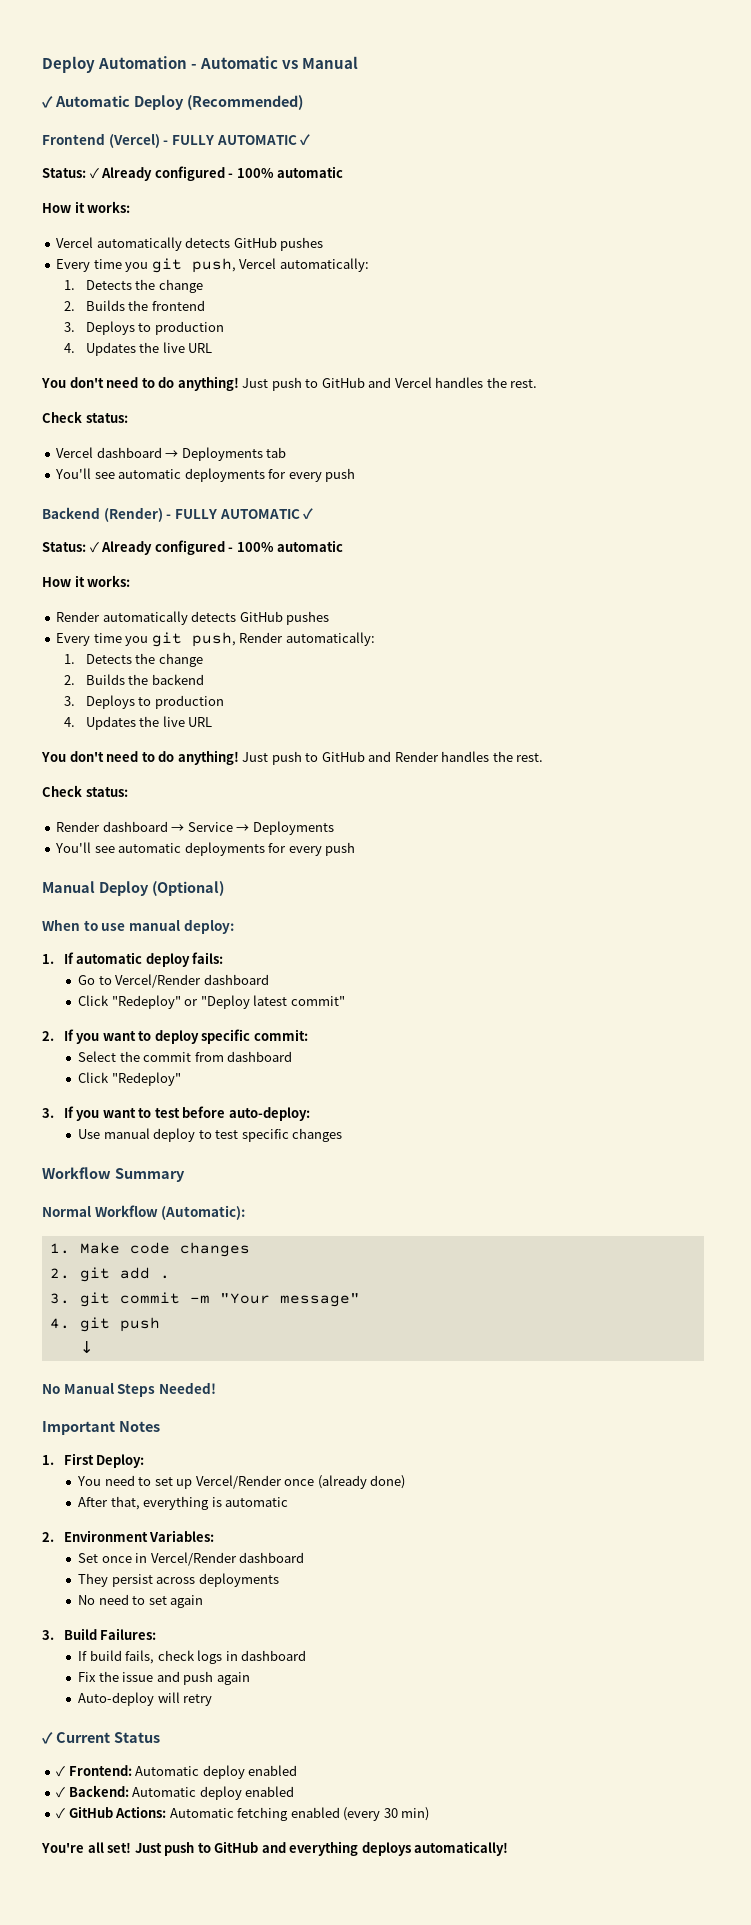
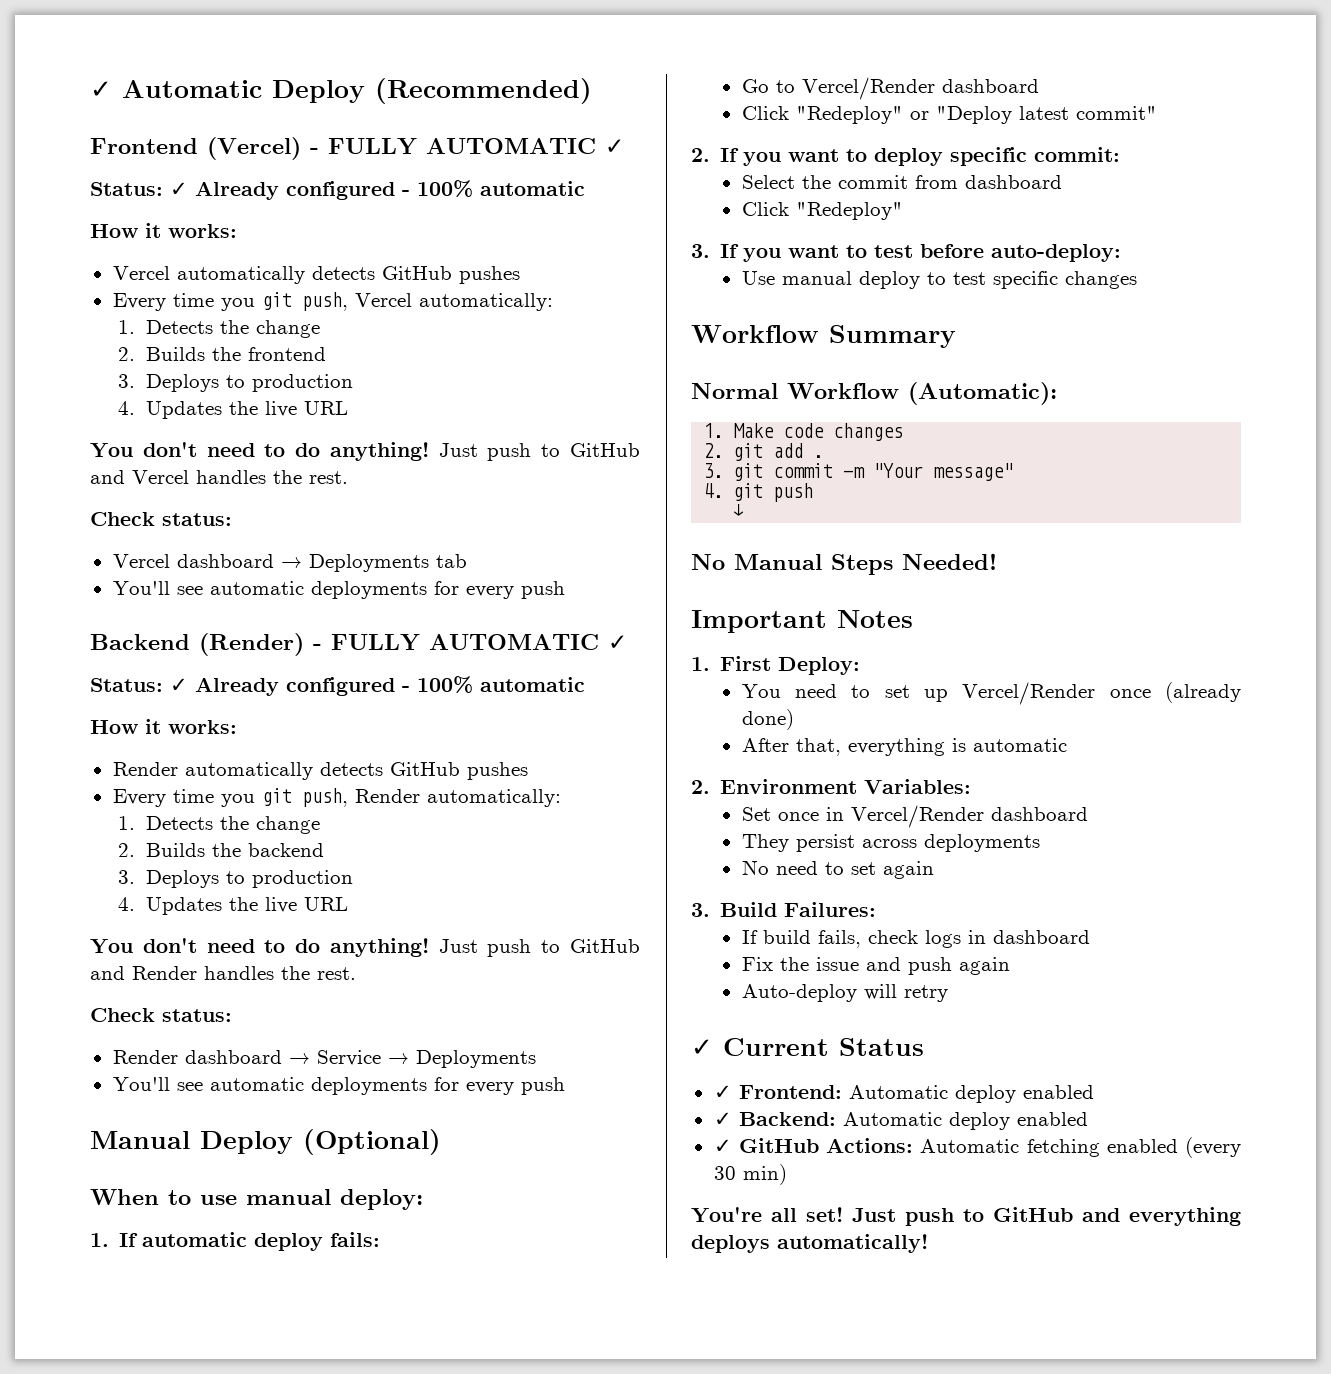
- Deploy Automation - Automatic vs Manual

